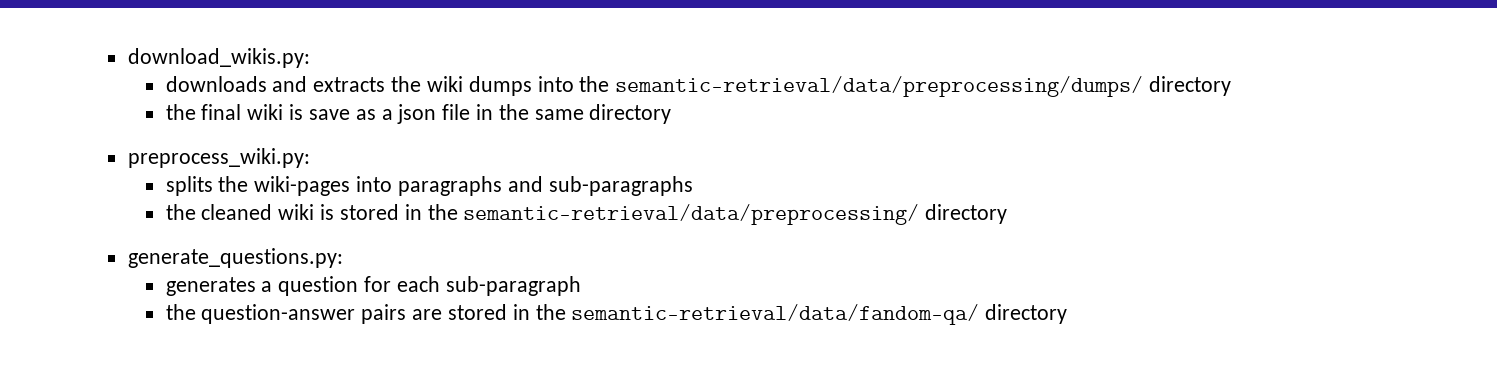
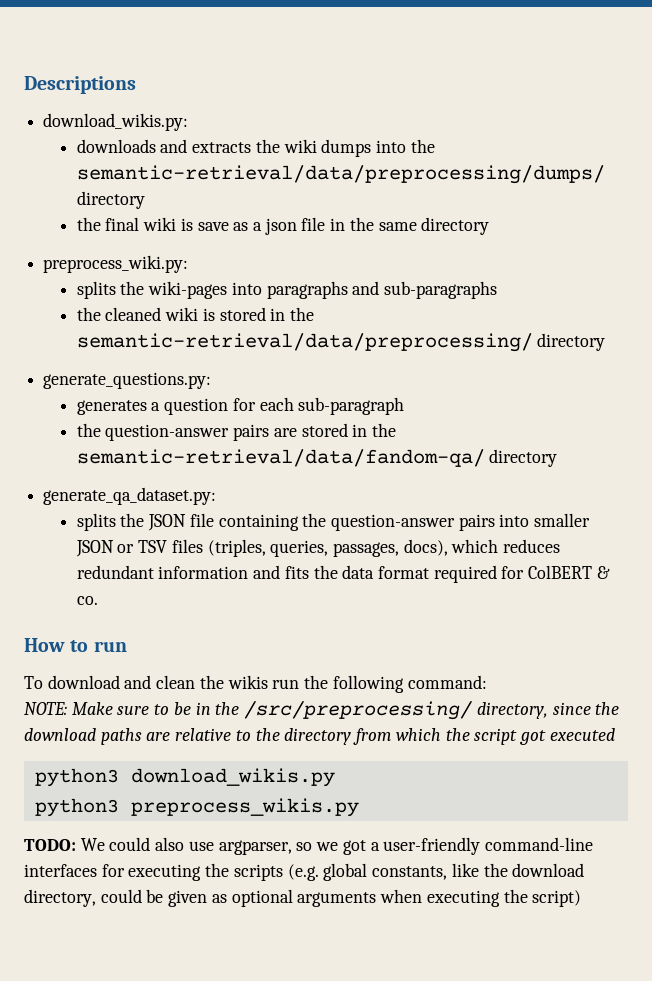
+ Descriptions
+ generate_qa_dataset.py:
+ splits the JSON file containing the question-answer pairs into smaller JSON or TSV files (triples, queries, passages, docs), which reduces redundant information and fits the data format required for ColBERT & co.
+ How to run
+ To download and clean the wikis run the following command:
+ NOTE: Make sure to be in the /src/preprocessing/ directory, since the download paths are relative to the directory from which the script got executed
+ python3 download_wikis.py
+ python3 preprocess_wikis.py
+ TODO: We could also use argparser, so we got a user-friendly command-line interfaces for executing the scripts (e.g. global constants, like the download directory, could be given as optional arguments when executing the script)

